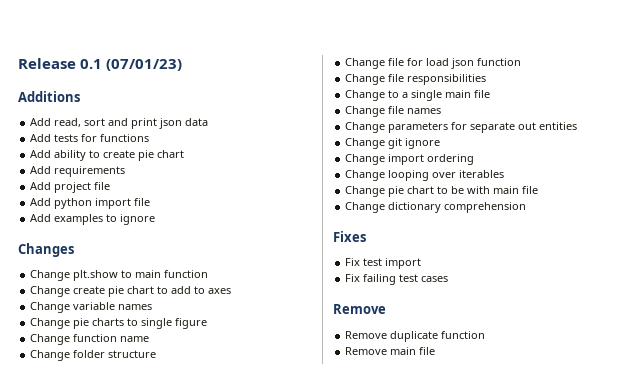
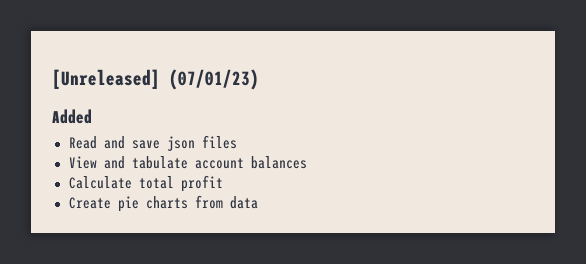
- Release 0.1 (07/01/23)
+ [Unreleased] (07/01/23)
- Additions
- Add read, sort and print json data
- Add tests for functions
- Add ability to create pie chart
- Add requirements
- Add project file
- Add python import file
- Add examples to ignore
- Changes
- Change plt.show to main function
- Change create pie chart to add to axes
- Change variable names
- Change pie charts to single figure
- Change function name
- Change folder structure
- Change file for load json function
- Change file responsibilities
- Change to a single main file
- Change file names
- Change parameters for separate out entities
- Change git ignore
- Change import ordering
- Change looping over iterables
- Change pie chart to be with main file
- Change dictionary comprehension
- Fixes
- Fix test import
- Fix failing test cases
- Remove
- Remove duplicate function
- Remove main file
+ Added
+ Read and save json files
+ View and tabulate account balances
+ Calculate total profit
+ Create pie charts from data

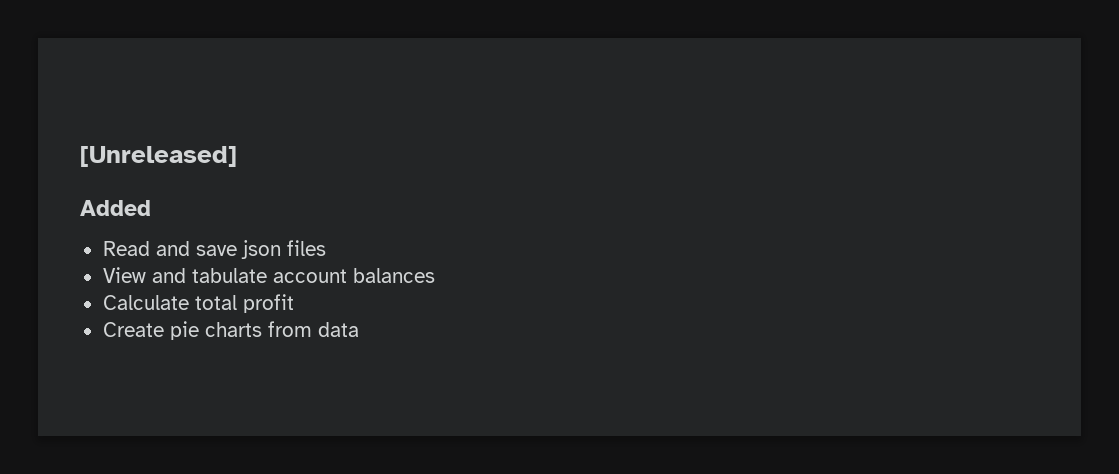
- [Unreleased] (07/01/23)
+ [Unreleased]

